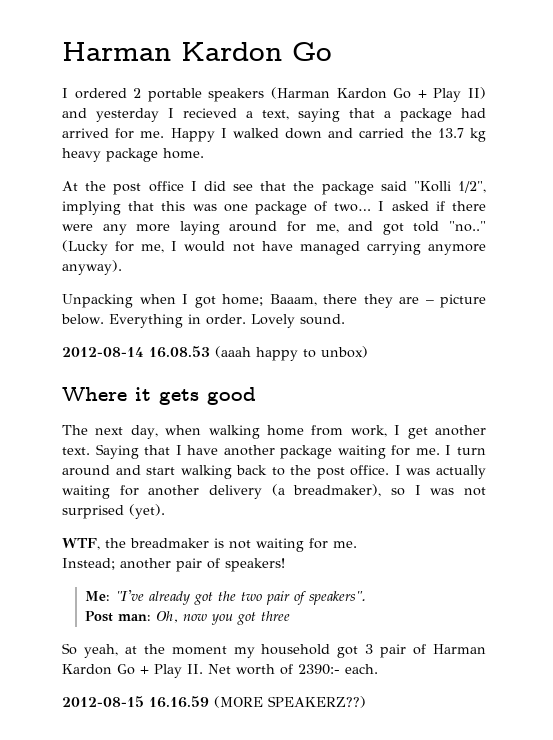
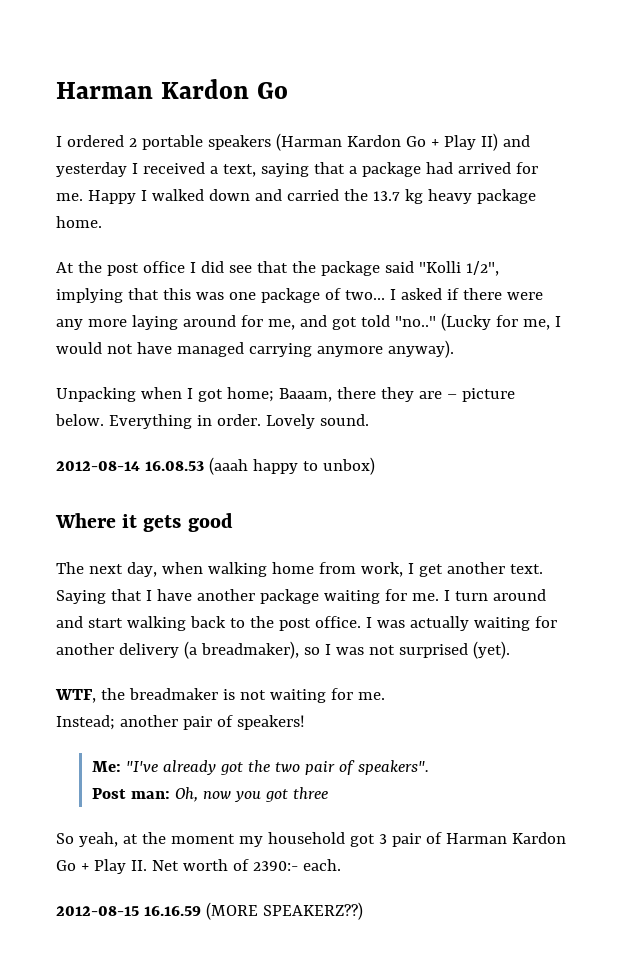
- I ordered 2 portable speakers (Harman Kardon Go + Play II) and yesterday I recieved a text, saying that a package had arrived for me.
+ I ordered 2 portable speakers (Harman Kardon Go + Play II) and yesterday I received a text, saying that a package had arrived for me.

